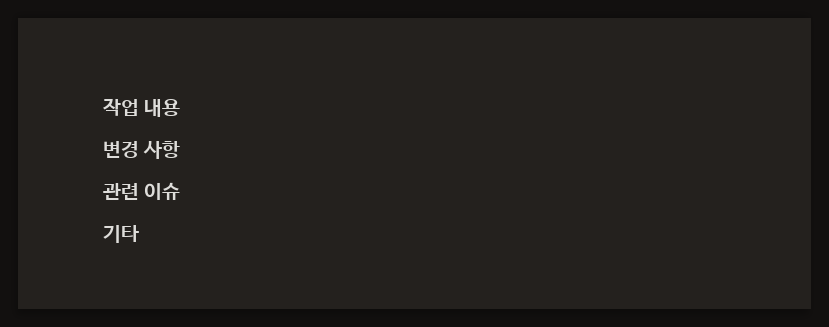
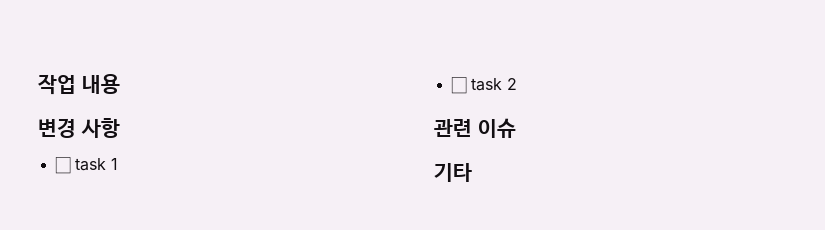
+ ☐ task 1
+ ☐ task 2

